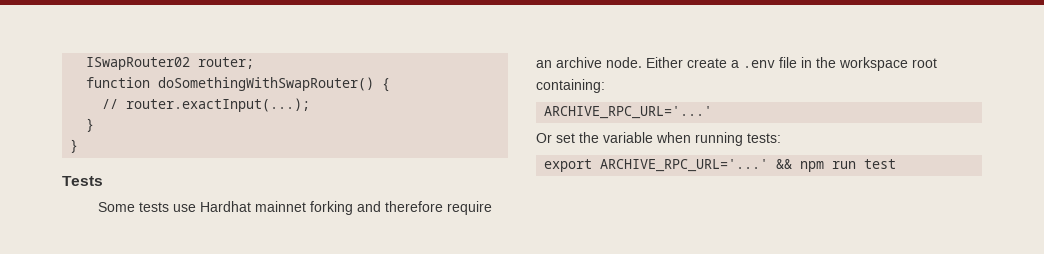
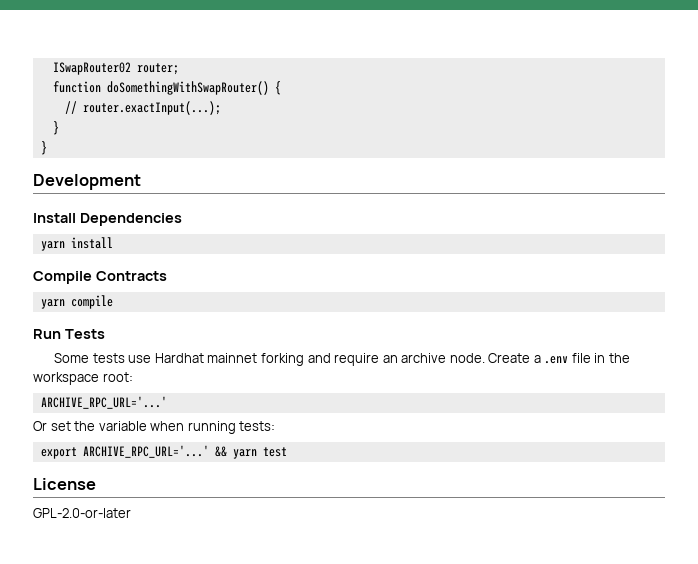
- Tests
+ Development
+ Install Dependencies
+ yarn install
+ Compile Contracts
+ yarn compile
+ Run Tests
- Some tests use Hardhat mainnet forking and therefore require an archive node.
+ Some tests use Hardhat mainnet forking and require an archive node.
- Either create a .env file in the workspace root containing:
+ Create a .env file in the workspace root:
- && npm run test
+ && yarn test
+ License
+ GPL-2.0-or-later

